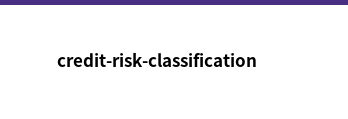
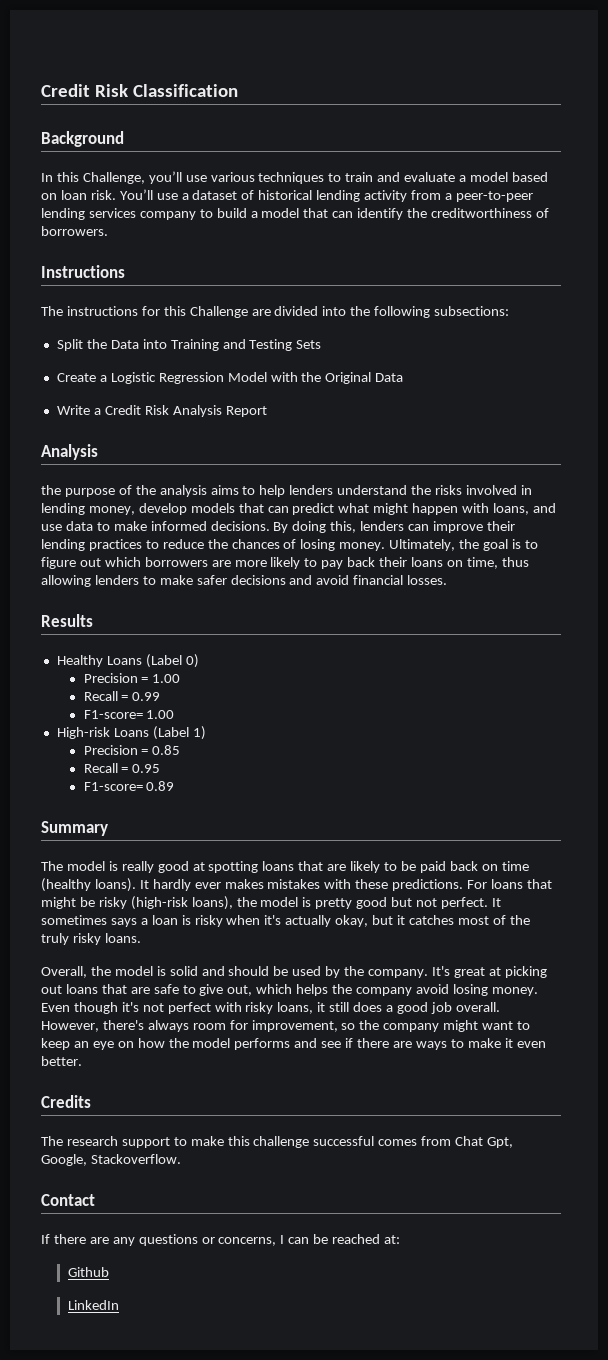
- credit-risk-classification
+ Credit Risk Classification
+ Background
+ In this Challenge, you’ll use various techniques to train and evaluate a model based on loan risk. You’ll use a dataset of historical lending activity from a peer-to-peer lending services company to build a model that can identify the creditworthiness of borrowers.
+ Instructions
+ The instructions for this Challenge are divided into the following subsections:
+ Split the Data into Training and Testing Sets
+ Create a Logistic Regression Model with the Original Data
+ Write a Credit Risk Analysis Report
+ Analysis
+ the purpose of the analysis aims to help lenders understand the risks involved in lending money, develop models that can predict what might happen with loans, and use data to make informed decisions. By doing this, lenders can improve their lending practices to reduce the chances of losing money. Ultimately, the goal is to figure out which borrowers are more likely to pay back their loans on time, thus allowing lenders to make safer decisions and avoid financial losses.
+ Results
+ Healthy Loans (Label 0)
+ Precision = 1.00
+ Recall = 0.99
+ F1-score= 1.00
+ High-risk Loans (Label 1)
+ Precision = 0.85
+ Recall = 0.95
+ F1-score= 0.89
+ Summary
+ The model is really good at spotting loans that are likely to be paid back on time (healthy loans). It hardly ever makes mistakes with these predictions. For loans that might be risky (high-risk loans), the model is pretty good but not perfect. It sometimes says a loan is risky when it's actually okay, but it catches most of the truly risky loans.
+ Overall, the model is solid and should be used by the company. It's great at picking out loans that are safe to give out, which helps the company avoid losing money. Even though it's not perfect with risky loans, it still does a good job overall. However, there's always room for improvement, so the company might want to keep an eye on how the model performs and see if there are ways to make it even better.
+ Credits
+ The research support to make this challenge successful comes from Chat Gpt, Google, Stackoverflow.
+ Contact
+ If there are any questions or concerns, I can be reached at:
+ Github
+ LinkedIn

